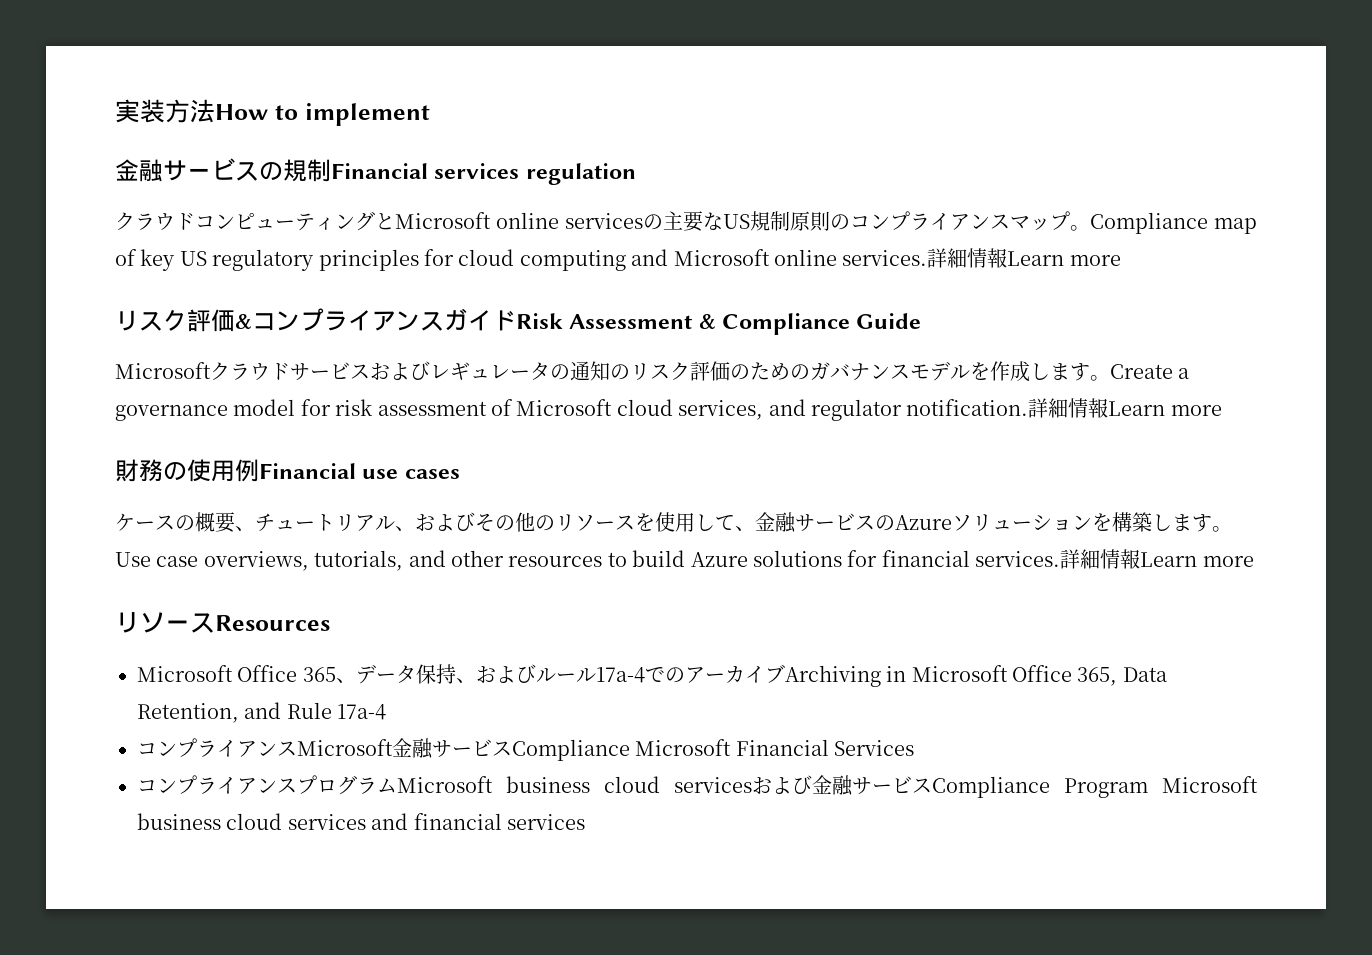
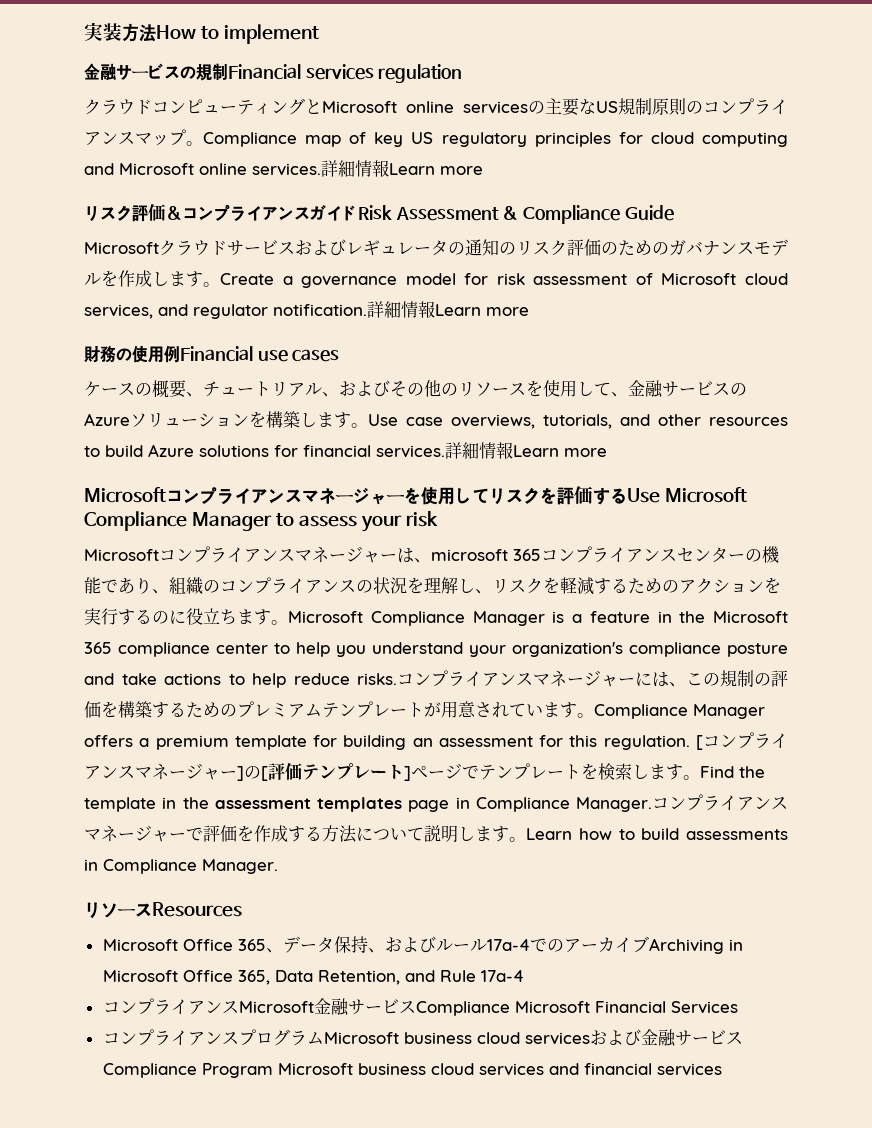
+ Microsoftコンプライアンスマネージャーを使用してリスクを評価するUse Microsoft Compliance Manager to assess your risk
+ Microsoftコンプライアンスマネージャーは、microsoft 365コンプライアンスセンターの機能であり、組織のコンプライアンスの状況を理解し、リスクを軽減するためのアクションを実行するのに役立ちます。Microsoft Compliance Manager is a feature in the Microsoft 365 compliance center to help you understand your organization's compliance posture and take actions to help reduce risks.コンプライアンスマネージャーには、この規制の評価を構築するためのプレミアムテンプレートが用意されています。Compliance Manager offers a premium template for building an assessment for this regulation. [コンプライアンスマネージャー]の[評価テンプレート]ページでテンプレートを検索します。Find the template in the assessment templates page in Compliance Manager.コンプライアンスマネージャーで評価を作成する方法について説明します。Learn how to build assessments in Compliance Manager.

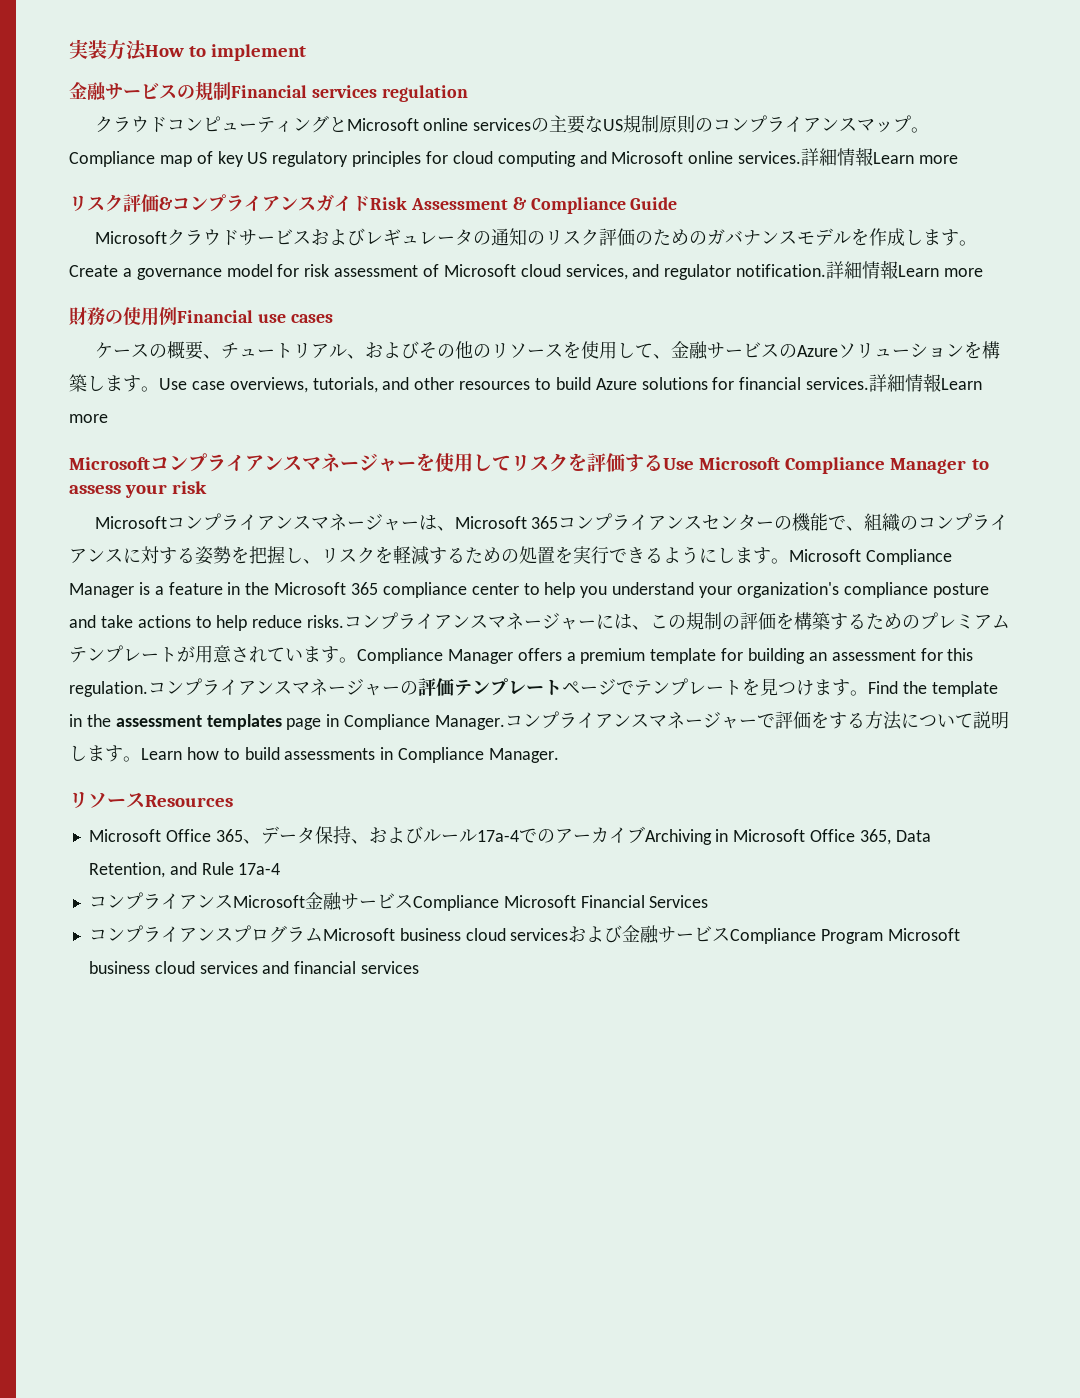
- Microsoftコンプライアンスマネージャーは、microsoft 365コンプライアンスセンターの機能であり、組織のコンプライアンスの状況を理解し、リスクを軽減するためのアクションを実行するのに役立ちます。
+ Microsoftコンプライアンスマネージャーは、Microsoft 365コンプライアンスセンターの機能で、組織のコンプライアンスに対する姿勢を把握し、リスクを軽減するための処置を実行できるようにします。
- [コンプライアンスマネージャー]の[評価テンプレート]ページでテンプレートを検索します。
+ コンプライアンスマネージャーの評価テンプレートページでテンプレートを見つけます。
- コンプライアンスマネージャーで評価を作成する方法について説明します。
+ コンプライアンスマネージャーで評価をする方法について説明します。

